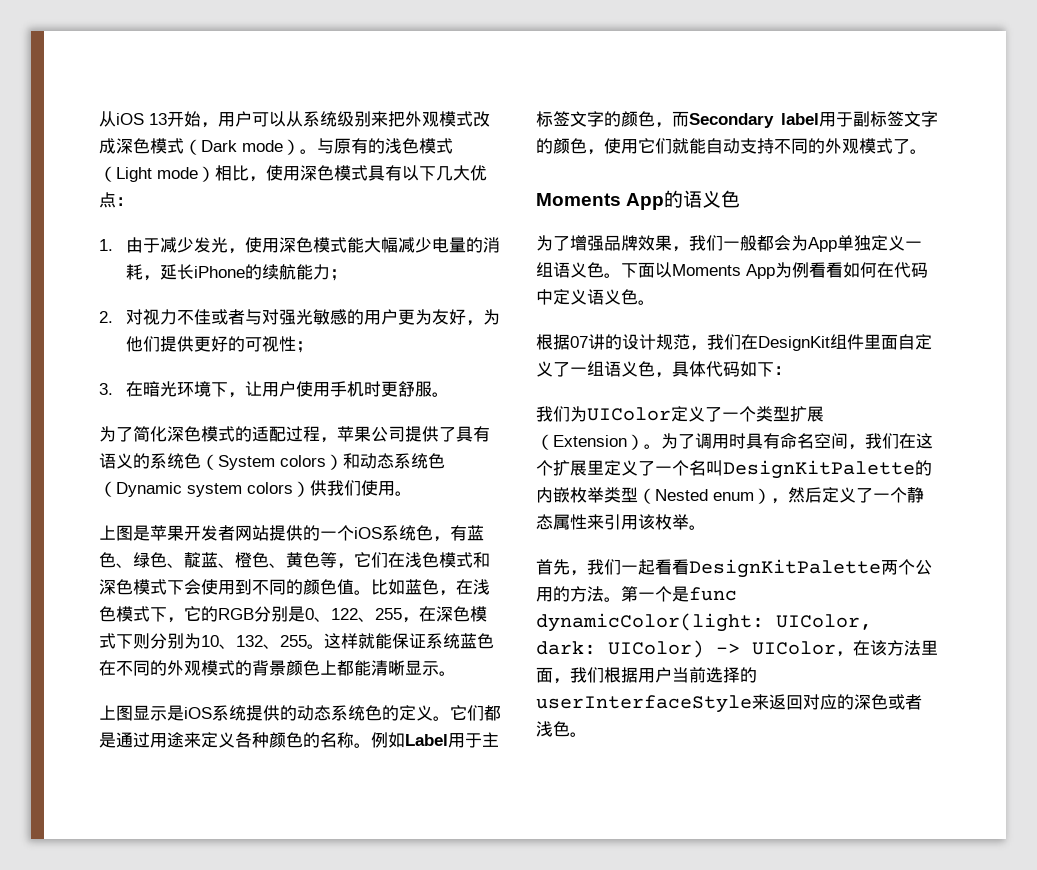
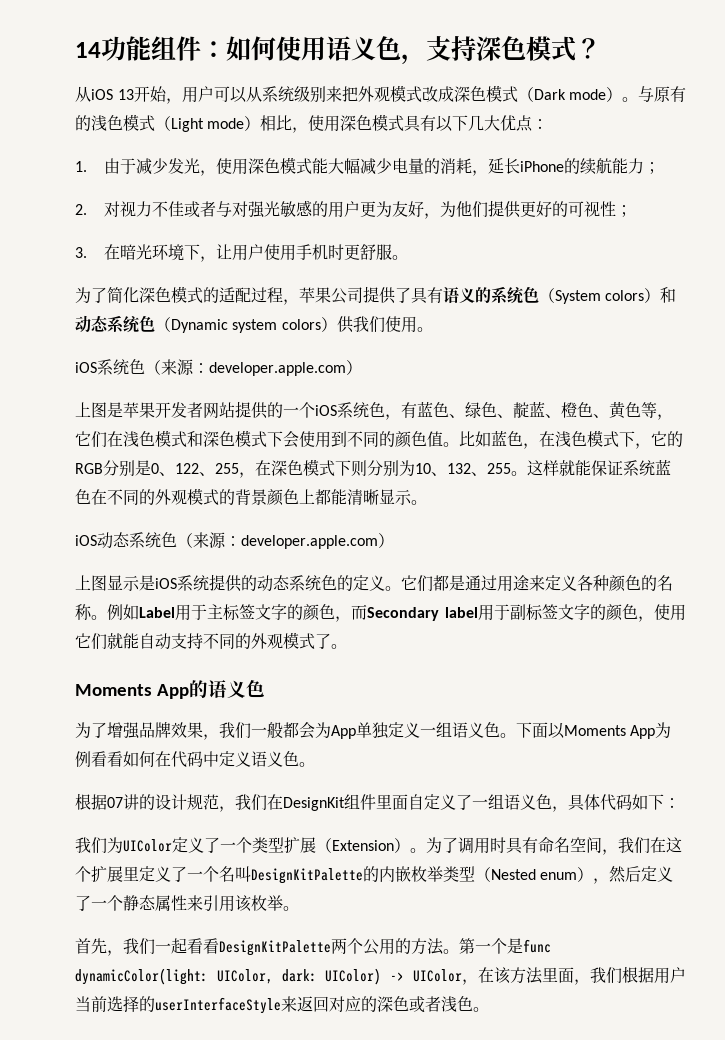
+ 14功能组件：如何使用语义色，支持深色模式？
+ iOS系统色（来源：developer.apple.com）
+ iOS动态系统色（来源：developer.apple.com）

